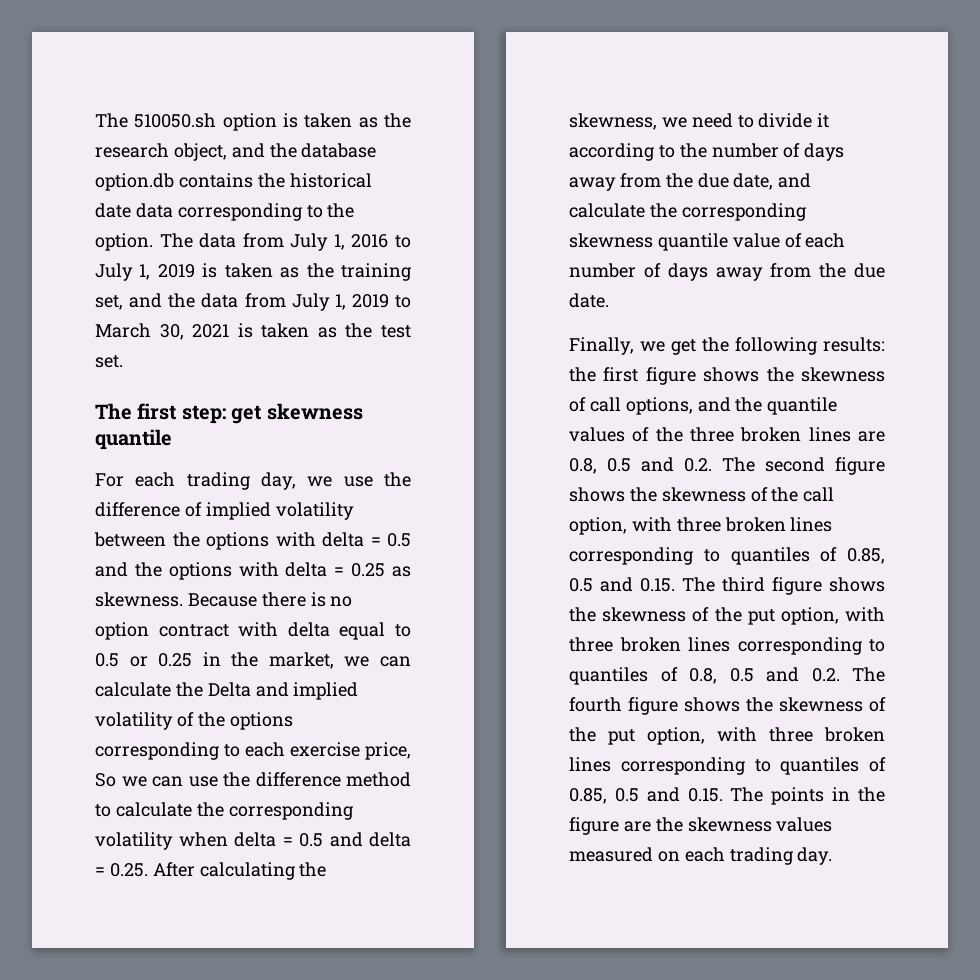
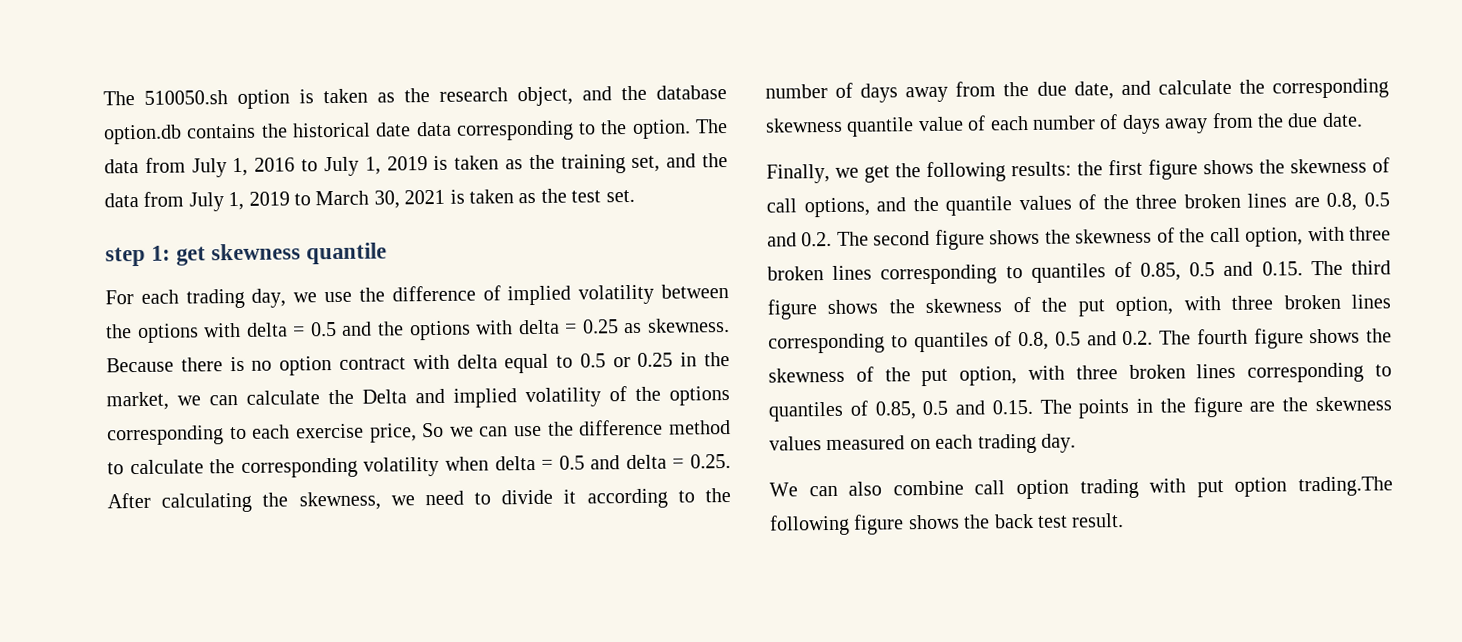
- The first step: get skewness quantile
+ step 1: get skewness quantile
+ We can also combine call option trading with put option trading.The following figure shows the back test result.

